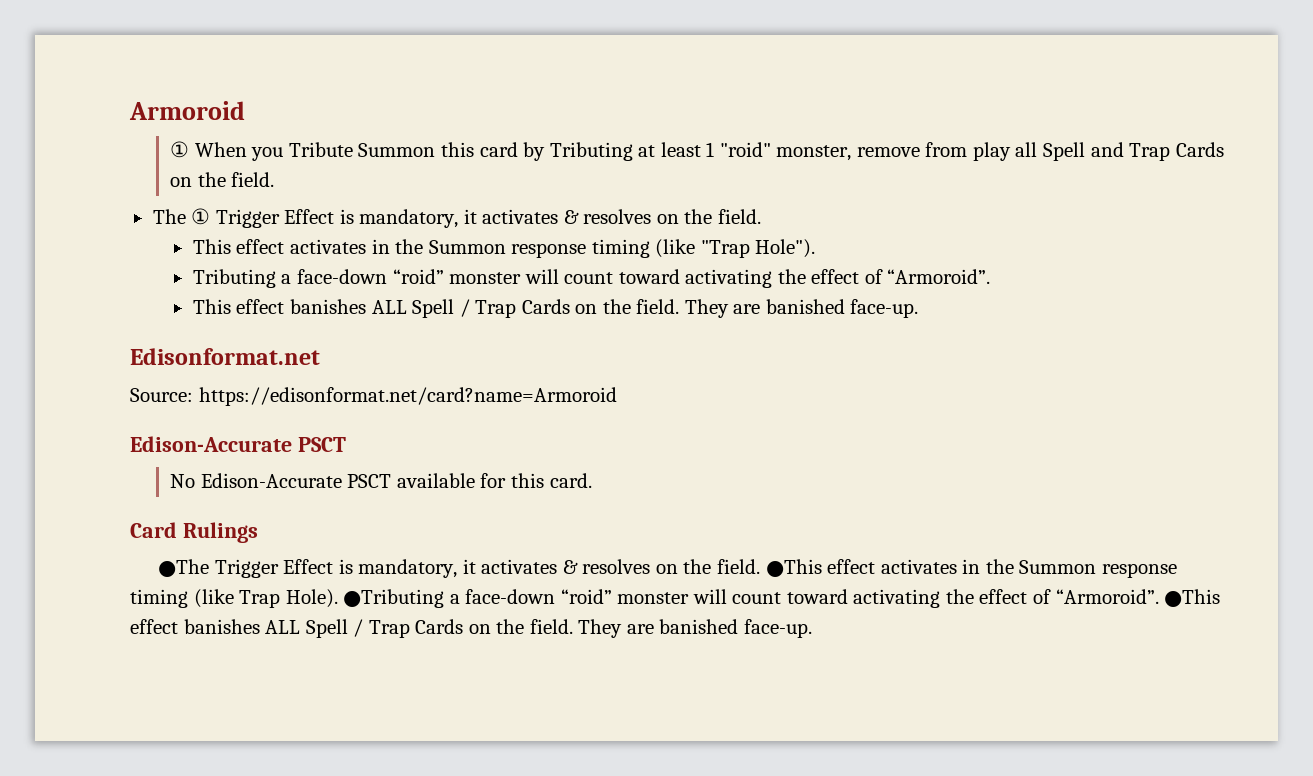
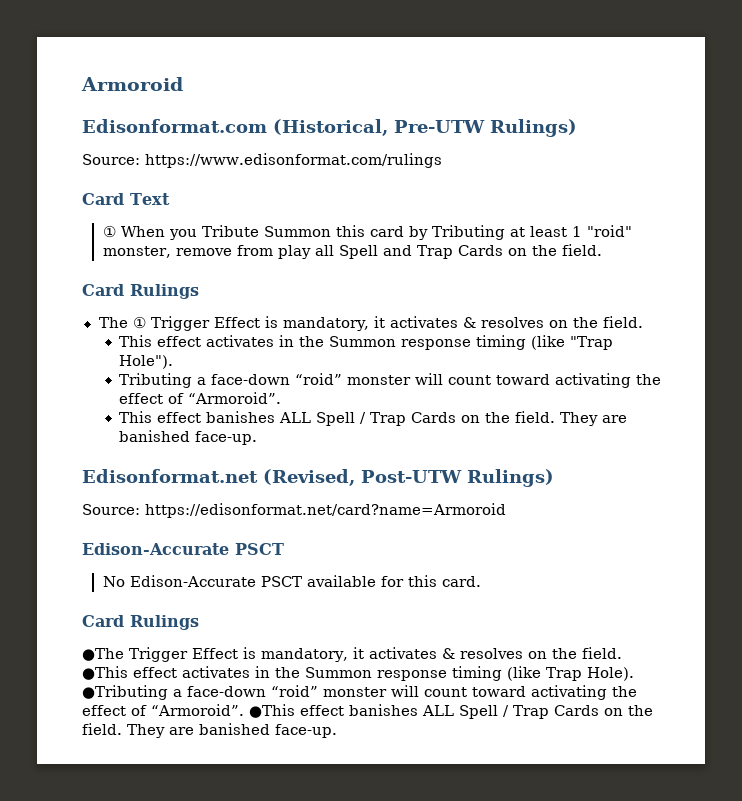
+ Edisonformat.com (Historical, Pre-UTW Rulings)
+ Source: https://www.edisonformat.com/rulings
+ Card Text
  ① When you Tribute Summon this card by Tributing at least 1 "roid" monster, remove from play all Spell and Trap Cards on the field.
+ Card Rulings
- Edisonformat.net
+ Edisonformat.net (Revised, Post-UTW Rulings)

